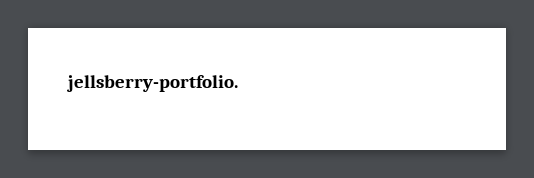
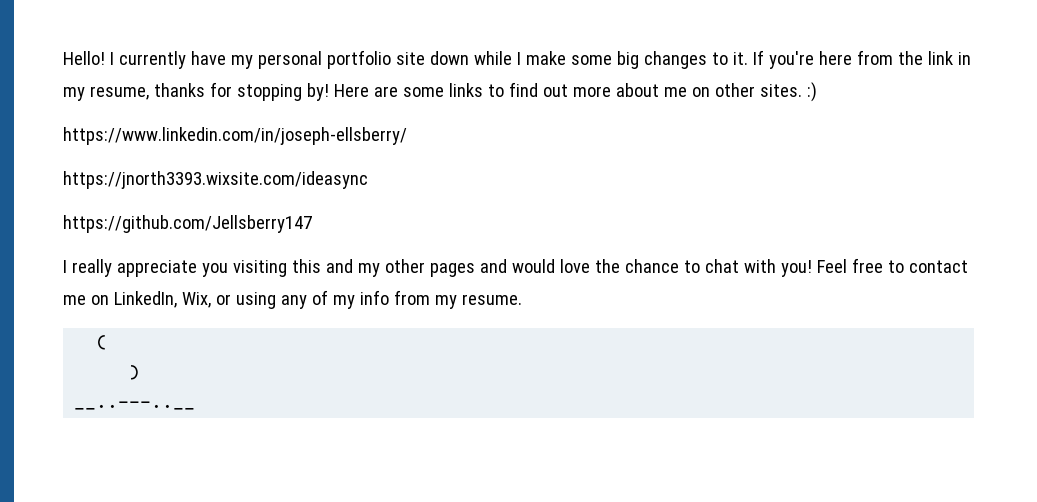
- jellsberry-portfolio.
+ Hello! I currently have my personal portfolio site down while I make some big changes to it. If you're here from the link in my resume, thanks for stopping by! Here are some links to find out more about me on other sites. :)
+ https://www.linkedin.com/in/joseph-ellsberry/
+ https://jnorth3393.wixsite.com/ideasync
+ https://github.com/Jellsberry147
+ I really appreciate you visiting this and my other pages and would love the chance to chat with you! Feel free to contact me on LinkedIn, Wix, or using any of my info from my resume.
+ (
+ )
+ __..---..__

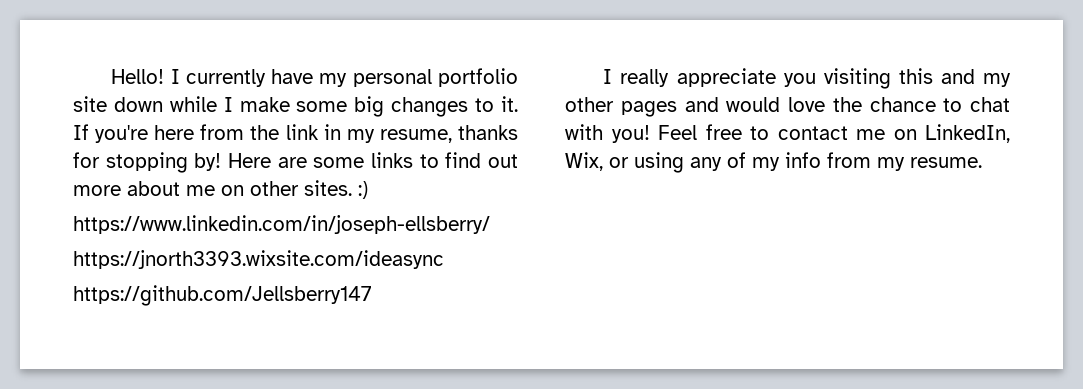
- (
- )
- __..---..__

